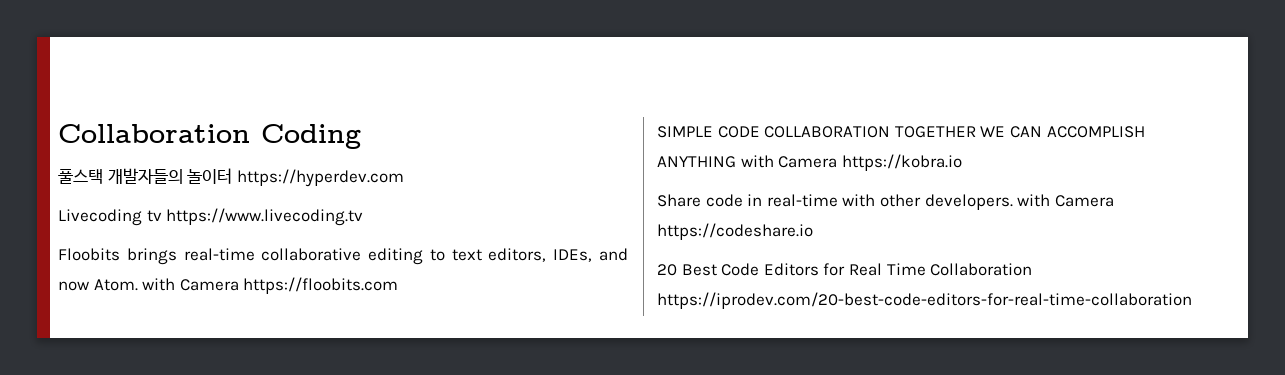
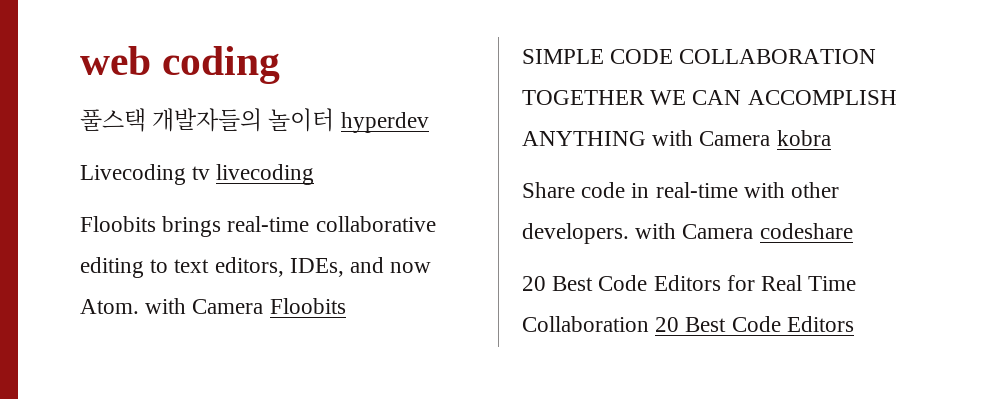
- Collaboration Coding
+ web coding
- 풀스택 개발자들의 놀이터 https://hyperdev.com
+ 풀스택 개발자들의 놀이터 hyperdev
- Livecoding tv https://www.livecoding.tv
+ Livecoding tv livecoding
- Floobits brings real-time collaborative editing to text editors, IDEs, and now Atom. with Camera https://floobits.com
+ Floobits brings real-time collaborative editing to text editors, IDEs, and now Atom. with Camera Floobits
- SIMPLE CODE COLLABORATION TOGETHER WE CAN ACCOMPLISH ANYTHING with Camera https://kobra.io
+ SIMPLE CODE COLLABORATION TOGETHER WE CAN ACCOMPLISH ANYTHING with Camera kobra
- Share code in real-time with other developers. with Camera https://codeshare.io
+ Share code in real-time with other developers. with Camera codeshare
- 20 Best Code Editors for Real Time Collaboration https://iprodev.com/20-best-code-editors-for-real-time-collaboration
+ 20 Best Code Editors for Real Time Collaboration 20 Best Code Editors

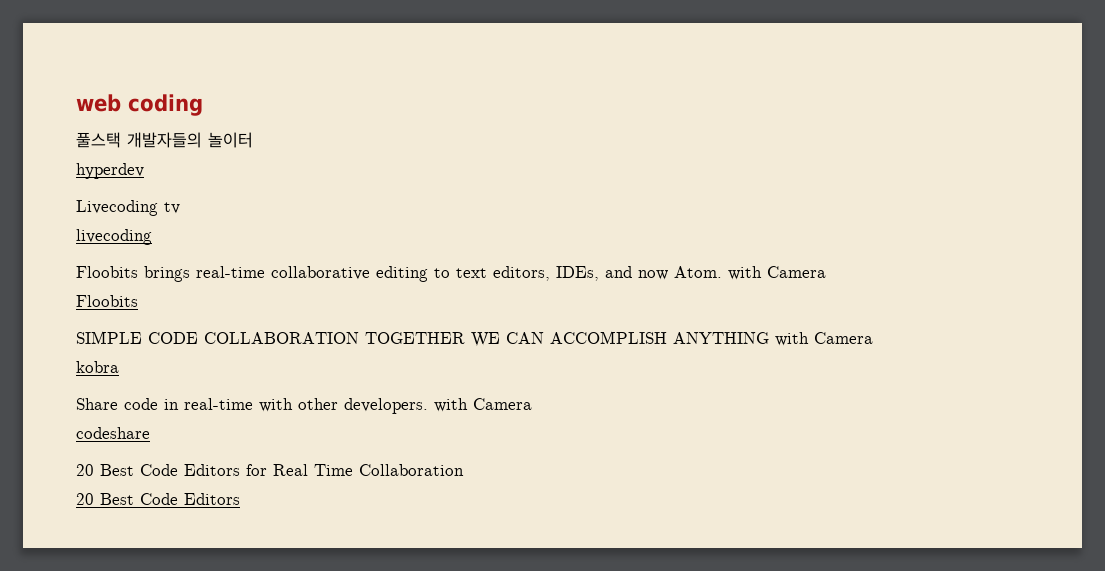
- 풀스택 개발자들의 놀이터 hyperdev
+ 풀스택 개발자들의 놀이터
+ hyperdev
- Livecoding tv livecoding
+ Livecoding tv
+ livecoding
- Floobits brings real-time collaborative editing to text editors, IDEs, and now Atom. with Camera Floobits
+ Floobits brings real-time collaborative editing to text editors, IDEs, and now Atom. with Camera
+ Floobits
- SIMPLE CODE COLLABORATION TOGETHER WE CAN ACCOMPLISH ANYTHING with Camera kobra
+ SIMPLE CODE COLLABORATION TOGETHER WE CAN ACCOMPLISH ANYTHING with Camera
+ kobra
- Share code in real-time with other developers. with Camera codeshare
+ Share code in real-time with other developers. with Camera
+ codeshare
- 20 Best Code Editors for Real Time Collaboration 20 Best Code Editors
+ 20 Best Code Editors for Real Time Collaboration
+ 20 Best Code Editors

